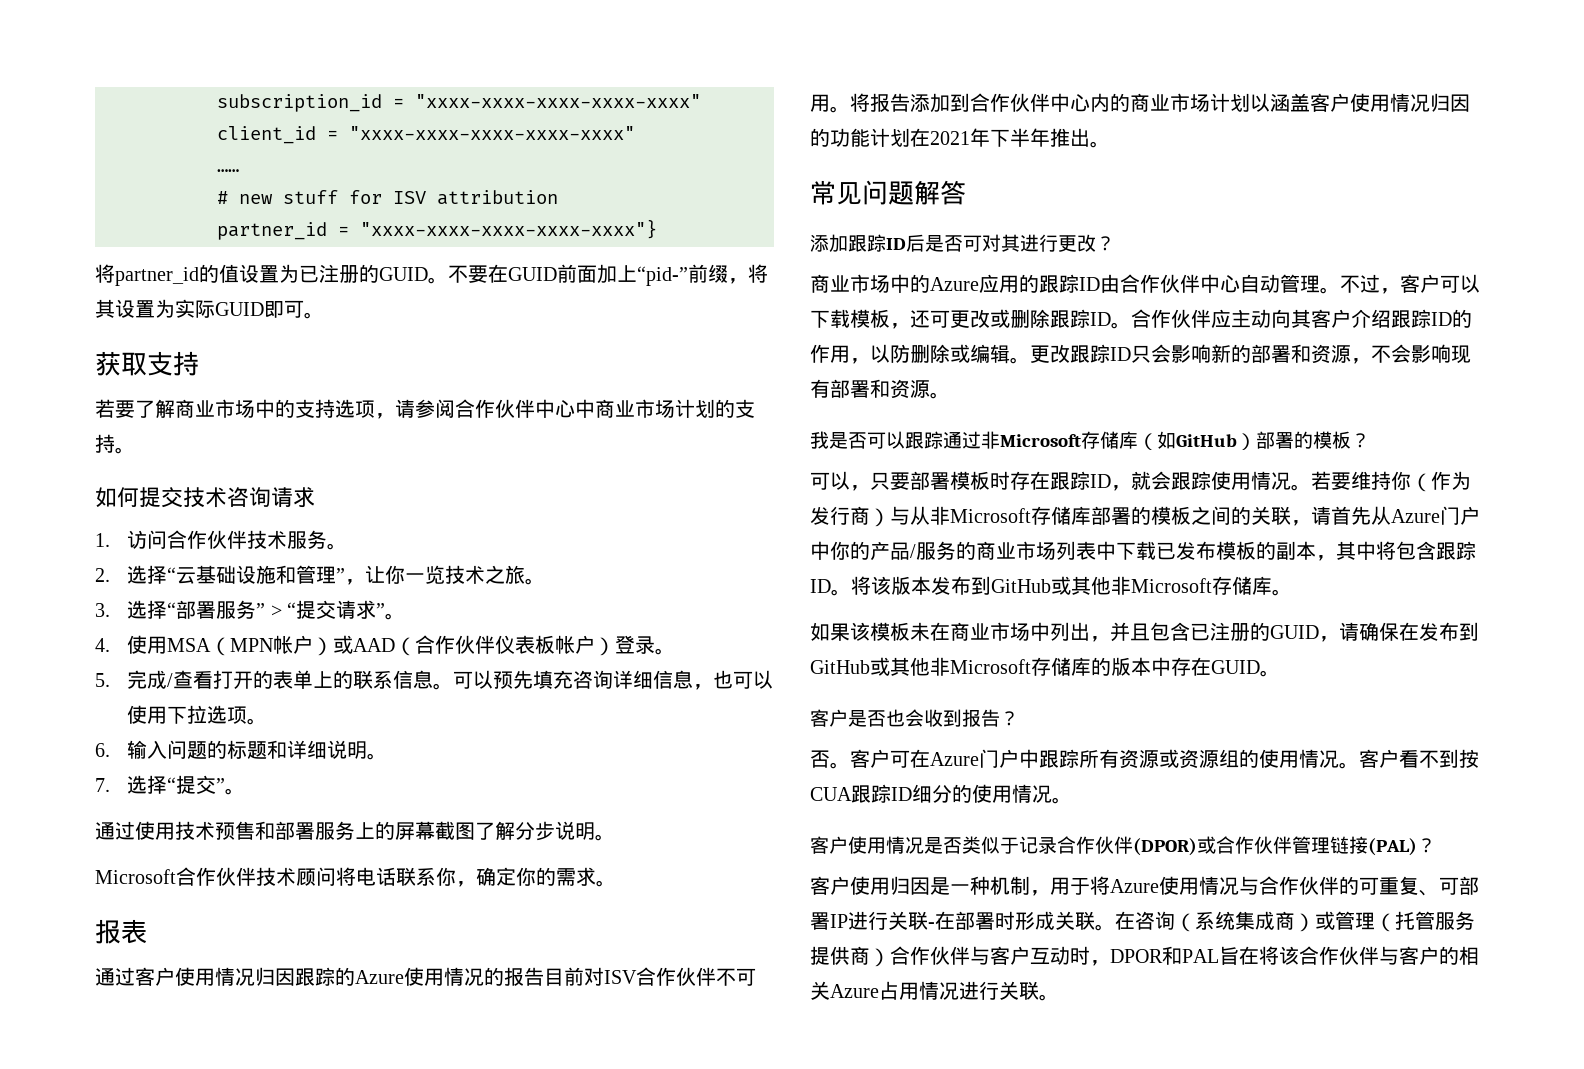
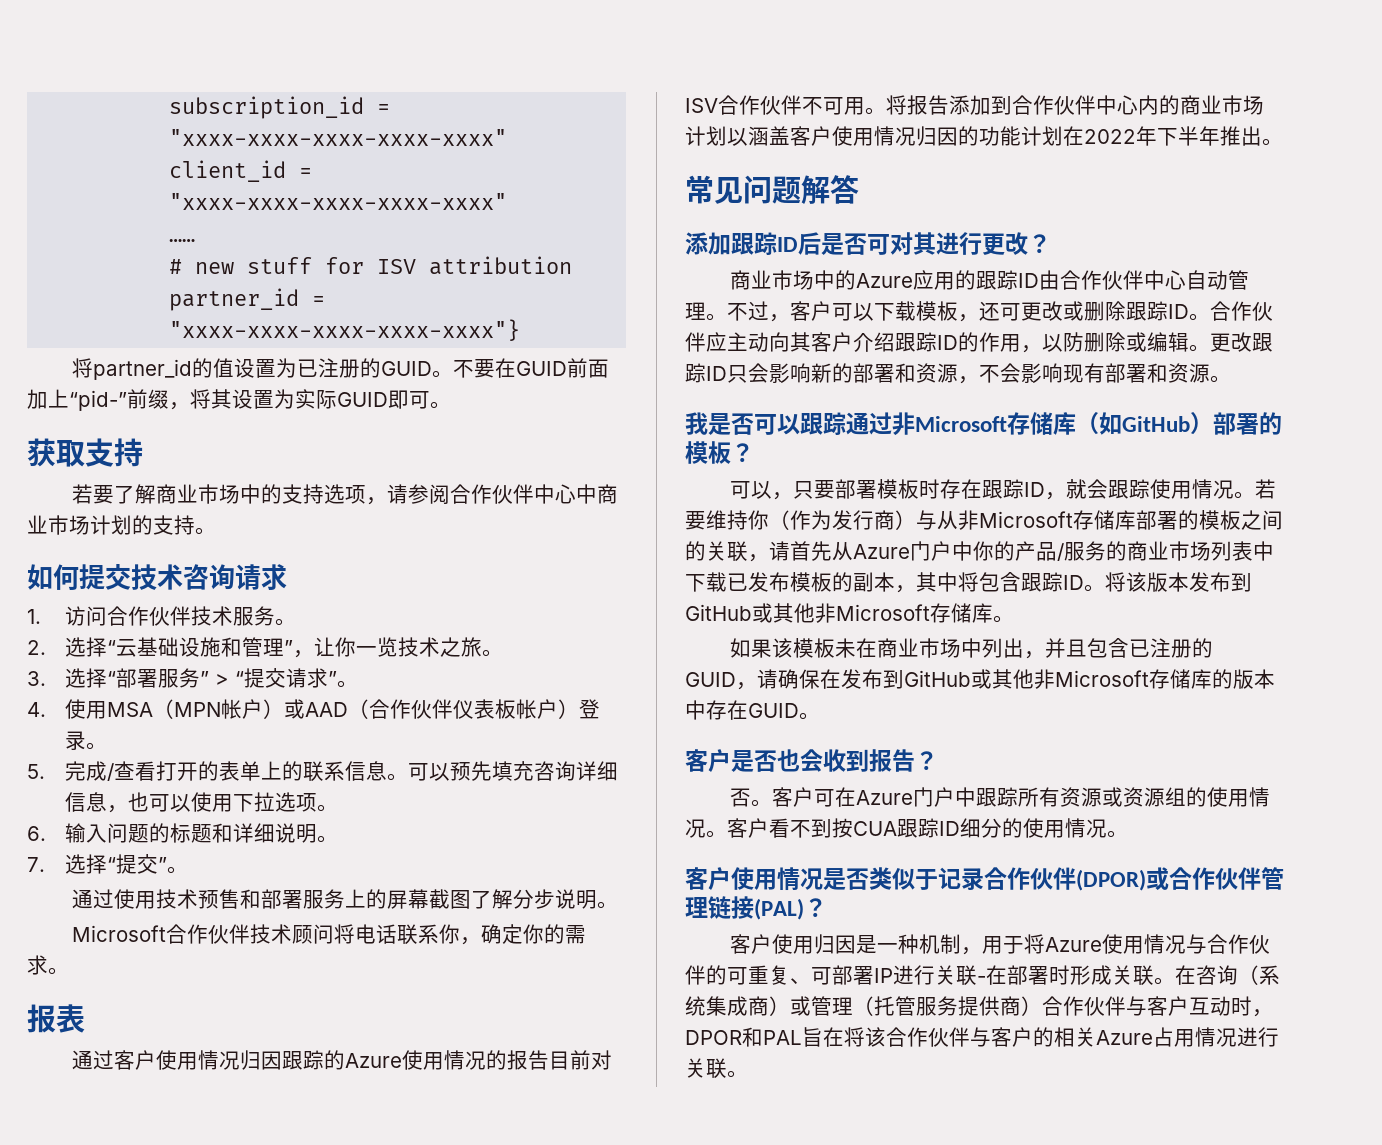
- 将报告添加到合作伙伴中心内的商业市场计划以涵盖客户使用情况归因的功能计划在2021年下半年推出。
+ 将报告添加到合作伙伴中心内的商业市场计划以涵盖客户使用情况归因的功能计划在2022年下半年推出。

